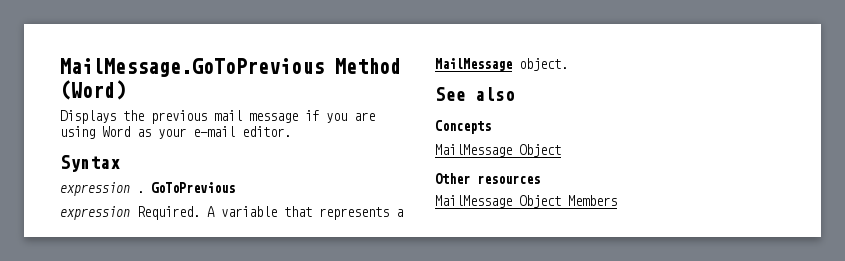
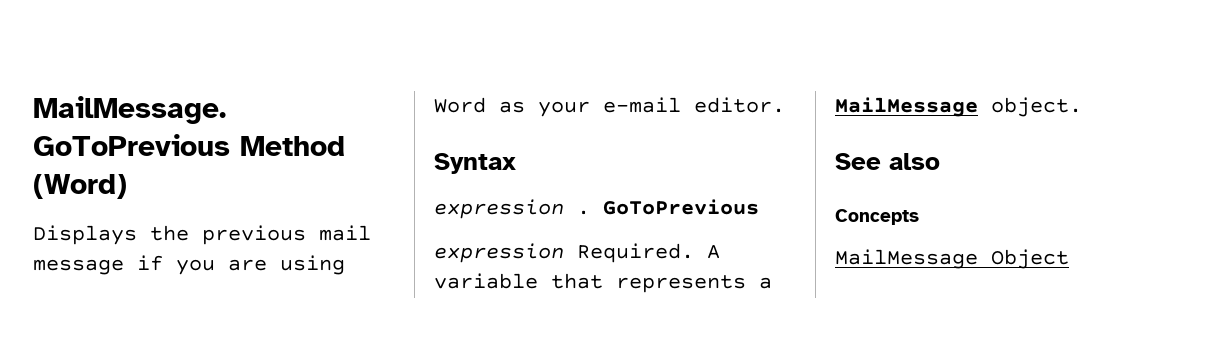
- Other resources
- MailMessage Object Members

